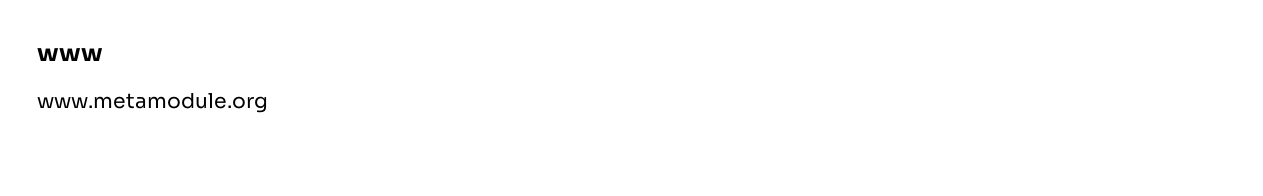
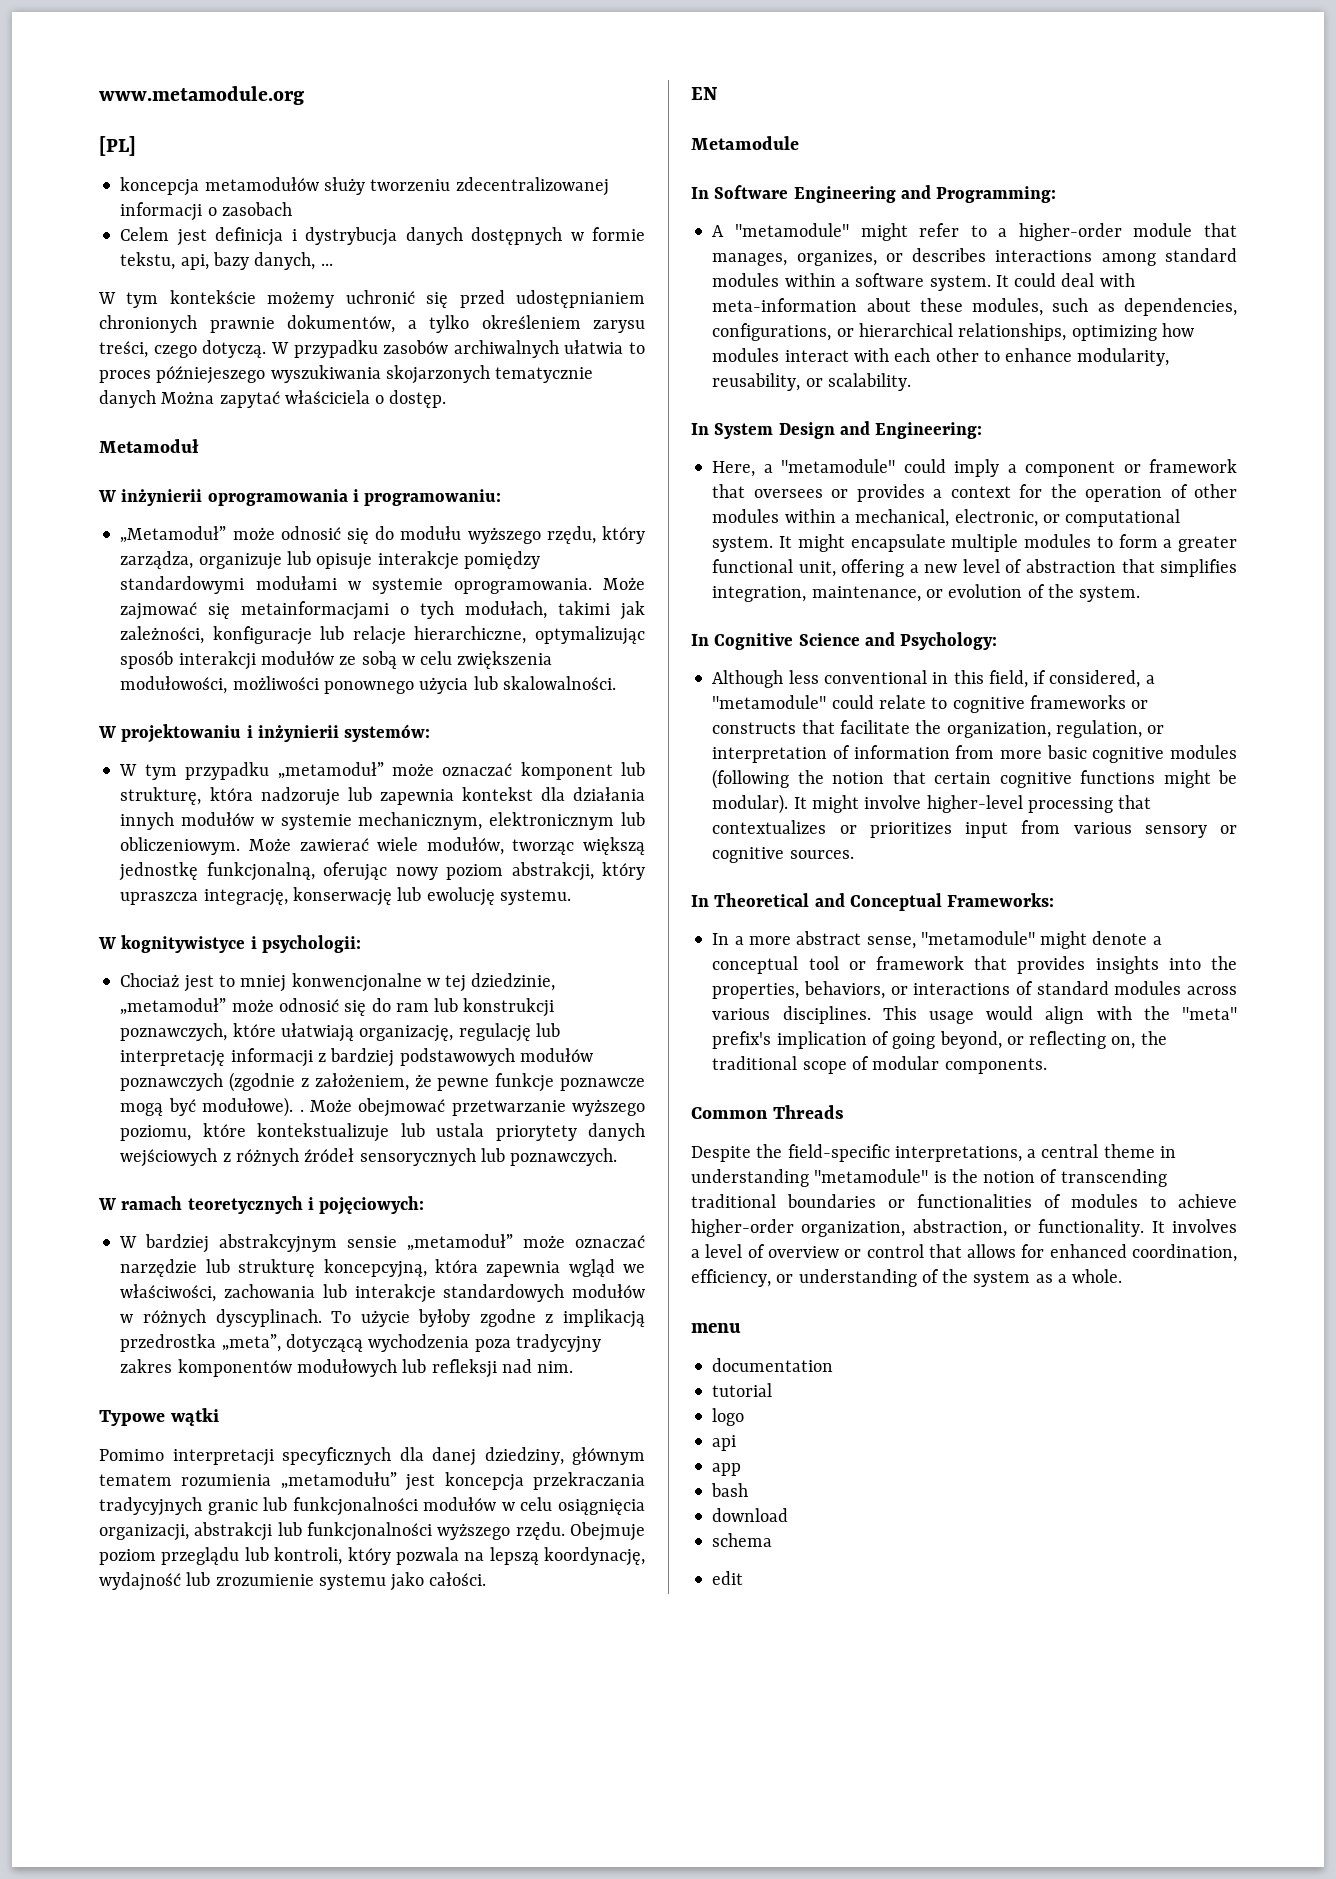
- www
  www.metamodule.org
+ [PL]
+ koncepcja metamodułów służy tworzeniu zdecentralizowanej informacji o zasobach
+ Celem jest definicja i dystrybucja danych dostępnych w formie tekstu, api, bazy danych, ...
+ W tym kontekście możemy uchronić się przed udostępnianiem chronionych prawnie dokumentów, a tylko określeniem zarysu treści, czego dotyczą. W przypadku zasobów archiwalnych ułatwia to proces późniejeszego wyszukiwania skojarzonych tematycznie danych Można zapytać właściciela o dostęp.
+ Metamoduł
+ W inżynierii oprogramowania i programowaniu:
+ „Metamoduł” może odnosić się do modułu wyższego rzędu, który zarządza, organizuje lub opisuje interakcje pomiędzy standardowymi modułami w systemie oprogramowania. Może zajmować się metainformacjami o tych modułach, takimi jak zależności, konfiguracje lub relacje hierarchiczne, optymalizując sposób interakcji modułów ze sobą w celu zwiększenia modułowości, możliwości ponownego użycia lub skalowalności.
+ W projektowaniu i inżynierii systemów:
+ W tym przypadku „metamoduł” może oznaczać komponent lub strukturę, która nadzoruje lub zapewnia kontekst dla działania innych modułów w systemie mechanicznym, elektronicznym lub obliczeniowym. Może zawierać wiele modułów, tworząc większą jednostkę funkcjonalną, oferując nowy poziom abstrakcji, który upraszcza integrację, konserwację lub ewolucję systemu.
+ W kognitywistyce i psychologii:
+ Chociaż jest to mniej konwencjonalne w tej dziedzinie, „metamoduł” może odnosić się do ram lub konstrukcji poznawczych, które ułatwiają organizację, regulację lub interpretację informacji z bardziej podstawowych modułów poznawczych (zgodnie z założeniem, że pewne funkcje poznawcze mogą być modułowe). . Może obejmować przetwarzanie wyższego poziomu, które kontekstualizuje lub ustala priorytety danych wejściowych z różnych źródeł sensorycznych lub poznawczych.
+ W ramach teoretycznych i pojęciowych:
+ W bardziej abstrakcyjnym sensie „metamoduł” może oznaczać narzędzie lub strukturę koncepcyjną, która zapewnia wgląd we właściwości, zachowania lub interakcje standardowych modułów w różnych dyscyplinach. To użycie byłoby zgodne z implikacją przedrostka „meta”, dotyczącą wychodzenia poza tradycyjny zakres komponentów modułowych lub refleksji nad nim.
+ Typowe wątki
+ Pomimo interpretacji specyficznych dla danej dziedziny, głównym tematem rozumienia „metamodułu” jest koncepcja przekraczania tradycyjnych granic lub funkcjonalności modułów w celu osiągnięcia organizacji, abstrakcji lub funkcjonalności wyższego rzędu. Obejmuje poziom przeglądu lub kontroli, który pozwala na lepszą koordynację, wydajność lub zrozumienie systemu jako całości.
+ EN
+ Metamodule
+ In Software Engineering and Programming:
+ A "metamodule" might refer to a higher-order module that manages, organizes, or describes interactions among standard modules within a software system. It could deal with meta-information about these modules, such as dependencies, configurations, or hierarchical relationships, optimizing how modules interact with each other to enhance modularity, reusability, or scalability.
+ In System Design and Engineering:
+ Here, a "metamodule" could imply a component or framework that oversees or provides a context for the operation of other modules within a mechanical, electronic, or computational system. It might encapsulate multiple modules to form a greater functional unit, offering a new level of abstraction that simplifies integration, maintenance, or evolution of the system.
+ In Cognitive Science and Psychology:
+ Although less conventional in this field, if considered, a "metamodule" could relate to cognitive frameworks or constructs that facilitate the organization, regulation, or interpretation of information from more basic cognitive modules (following the notion that certain cognitive functions might be modular). It might involve higher-level processing that contextualizes or prioritizes input from various sensory or cognitive sources.
+ In Theoretical and Conceptual Frameworks:
+ In a more abstract sense, "metamodule" might denote a conceptual tool or framework that provides insights into the properties, behaviors, or interactions of standard modules across various disciplines. This usage would align with the "meta" prefix's implication of going beyond, or reflecting on, the traditional scope of modular components.
+ Common Threads
+ Despite the field-specific interpretations, a central theme in understanding "metamodule" is the notion of transcending traditional boundaries or functionalities of modules to achieve higher-order organization, abstraction, or functionality. It involves a level of overview or control that allows for enhanced coordination, efficiency, or understanding of the system as a whole.
+ menu
+ documentation
+ tutorial
+ logo
+ api
+ app
+ bash
+ download
+ schema
+ edit

